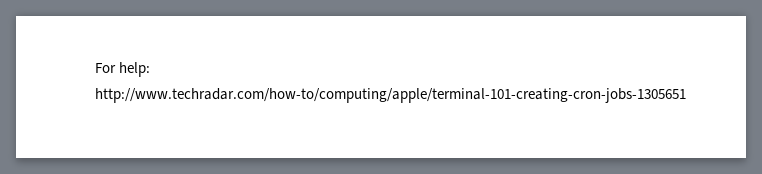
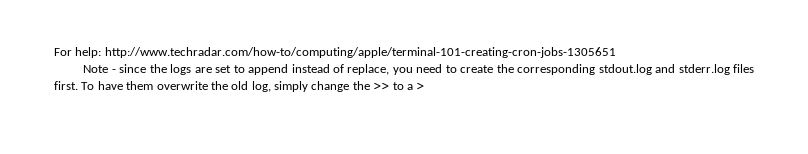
+ Note - since the logs are set to append instead of replace, you need to create the corresponding stdout.log and stderr.log files first. To have them overwrite the old log, simply change the >> to a >

